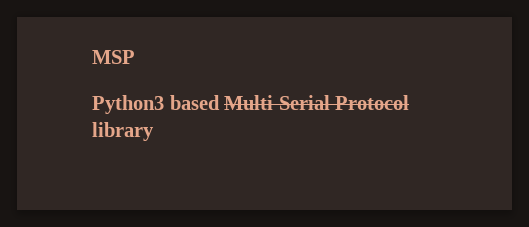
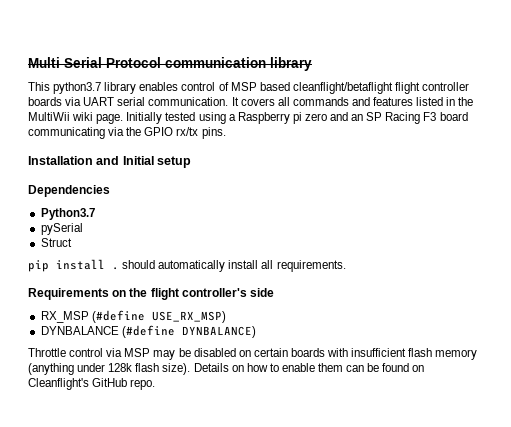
- MSP
- Python3 based Multi Serial Protocol library
+ Multi Serial Protocol communication library
+ This python3.7 library enables control of MSP based cleanflight/betaflight flight controller boards via UART serial communication. It covers all commands and features listed in the MultiWii wiki page. Initially tested using a Raspberry pi zero and an SP Racing F3 board communicating via the GPIO rx/tx pins.
+ Installation and Initial setup
+ Dependencies
+ Python3.7
+ pySerial
+ Struct
+ pip install . should automatically install all requirements.
+ Requirements on the flight controller's side
+ RX_MSP (#define USE_RX_MSP)
+ DYNBALANCE (#define DYNBALANCE)
+ Throttle control via MSP may be disabled on certain boards with insufficient flash memory (anything under 128k flash size). Details on how to enable them can be found on Cleanflight's GitHub repo.

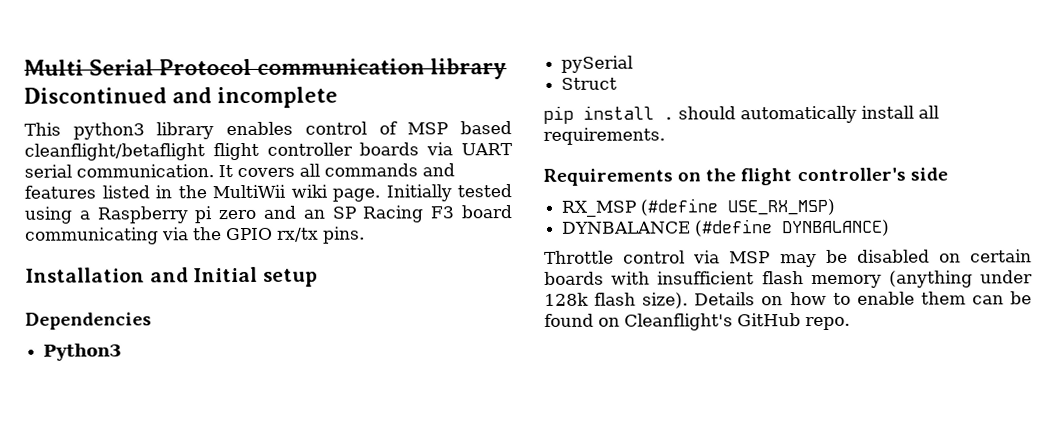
- Multi Serial Protocol communication library
+ Multi Serial Protocol communication library Discontinued and incomplete
- This python3.7 library enables control of MSP based cleanflight/betaflight flight controller boards via UART serial communication.
+ This python3 library enables control of MSP based cleanflight/betaflight flight controller boards via UART serial communication.
- Python3.7
+ Python3

